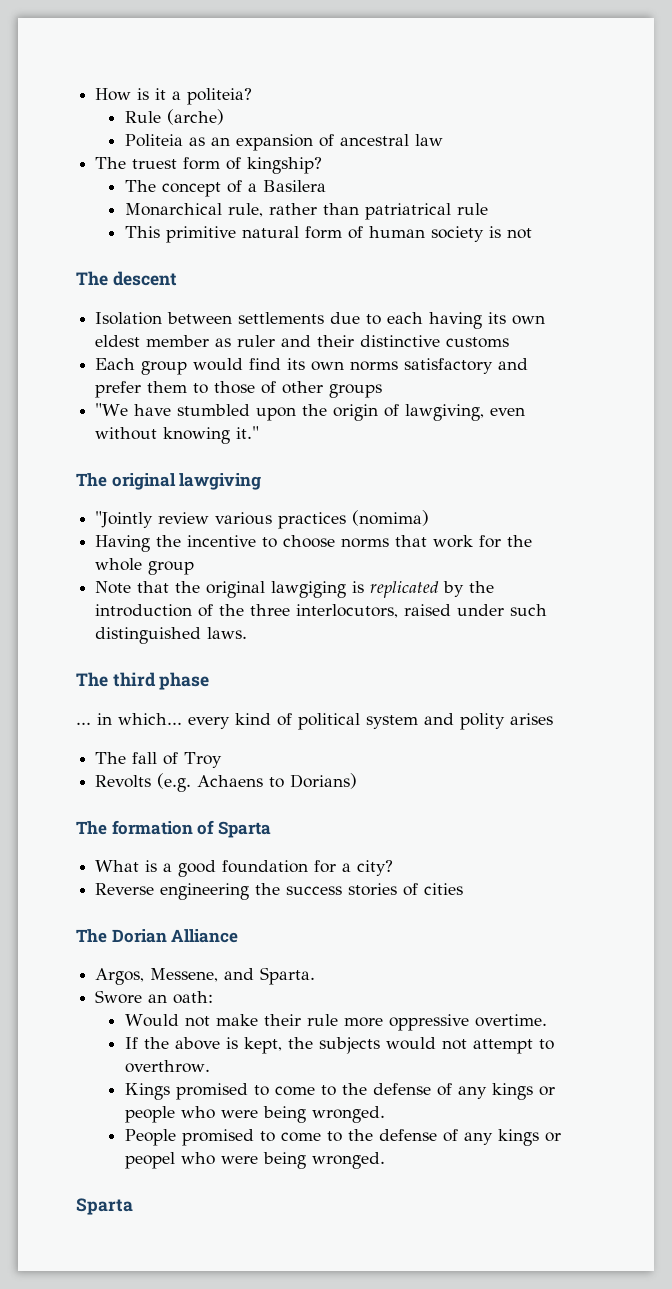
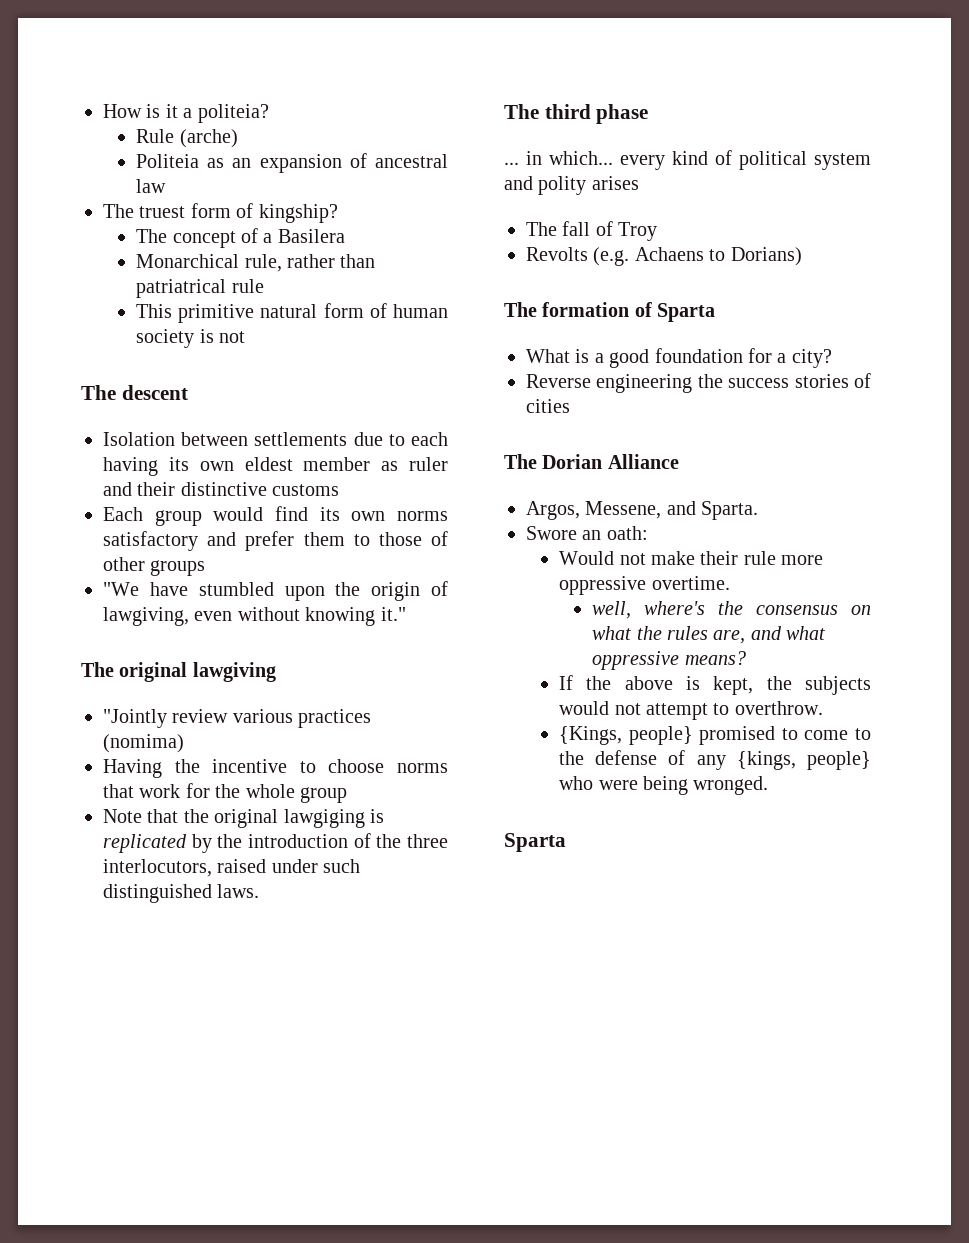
+ well, where's the consensus on what the rules are, and what oppressive means?
- Kings promised to come to the defense of any kings or people who were being wronged.
- People promised to come to the defense of any kings or peopel who were being wronged.
+ {Kings, people} promised to come to the defense of any {kings, people} who were being wronged.

